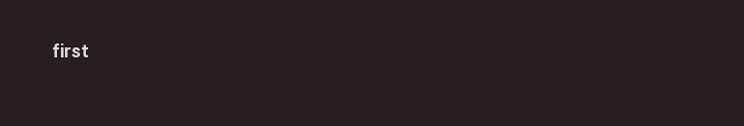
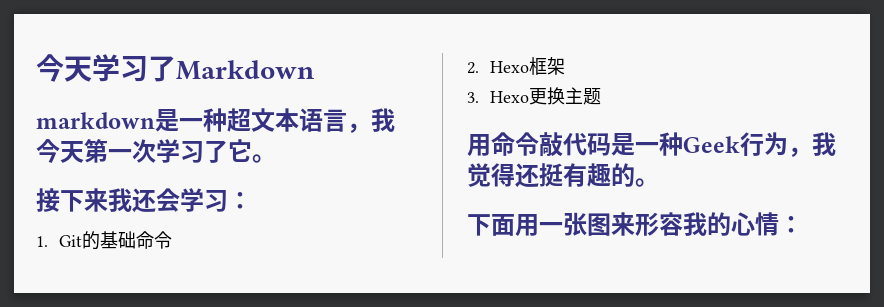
- first
+ 今天学习了Markdown
+ markdown是一种超文本语言，我今天第一次学习了它。
+ 接下来我还会学习：
+ 1. Git的基础命令
+ 2. Hexo框架
+ 3. Hexo更换主题
+ 用命令敲代码是一种Geek行为，我觉得还挺有趣的。
+ 下面用一张图来形容我的心情：

